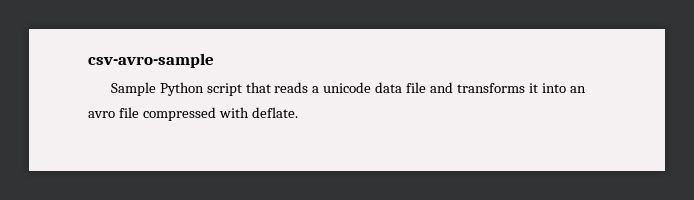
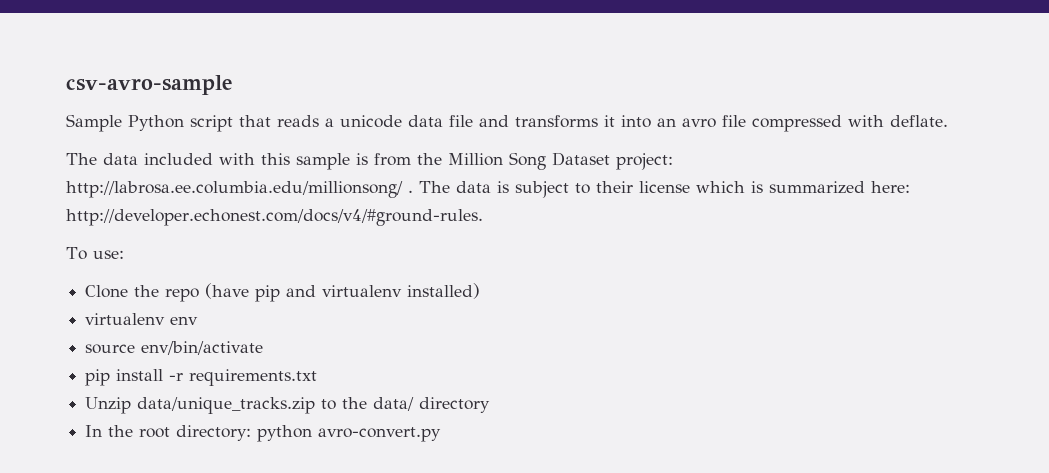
+ The data included with this sample is from the Million Song Dataset project: http://labrosa.ee.columbia.edu/millionsong/ . The data is subject to their license which is summarized here: http://developer.echonest.com/docs/v4/#ground-rules.
+ To use:
+ Clone the repo (have pip and virtualenv installed)
+ virtualenv env
+ source env/bin/activate
+ pip install -r requirements.txt
+ Unzip data/unique_tracks.zip to the data/ directory
+ In the root directory: python avro-convert.py

